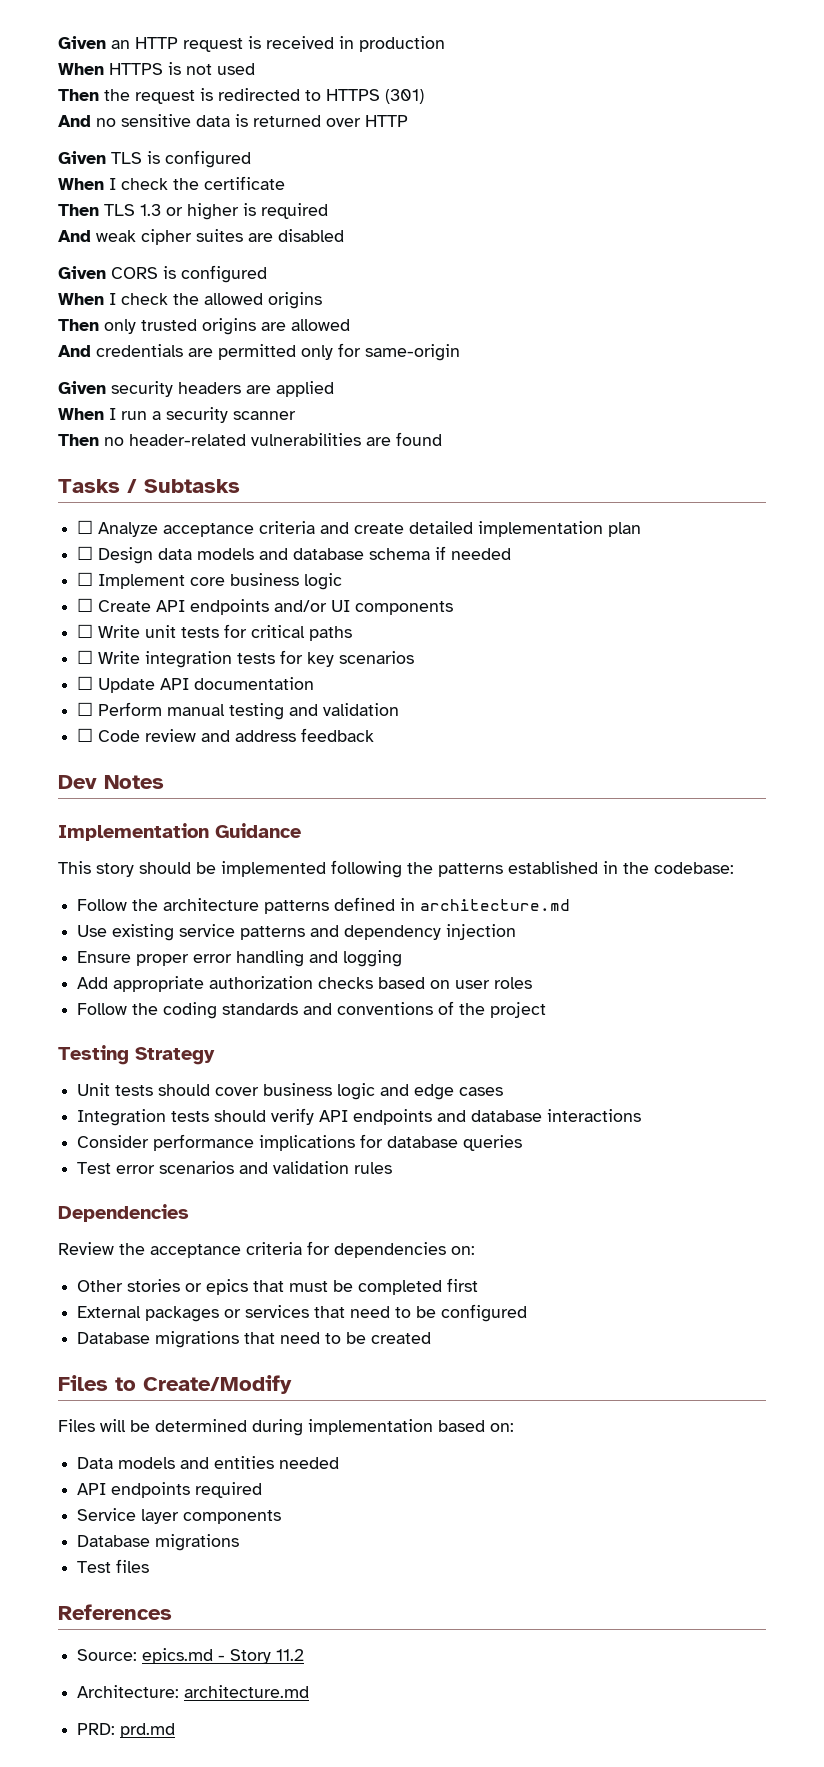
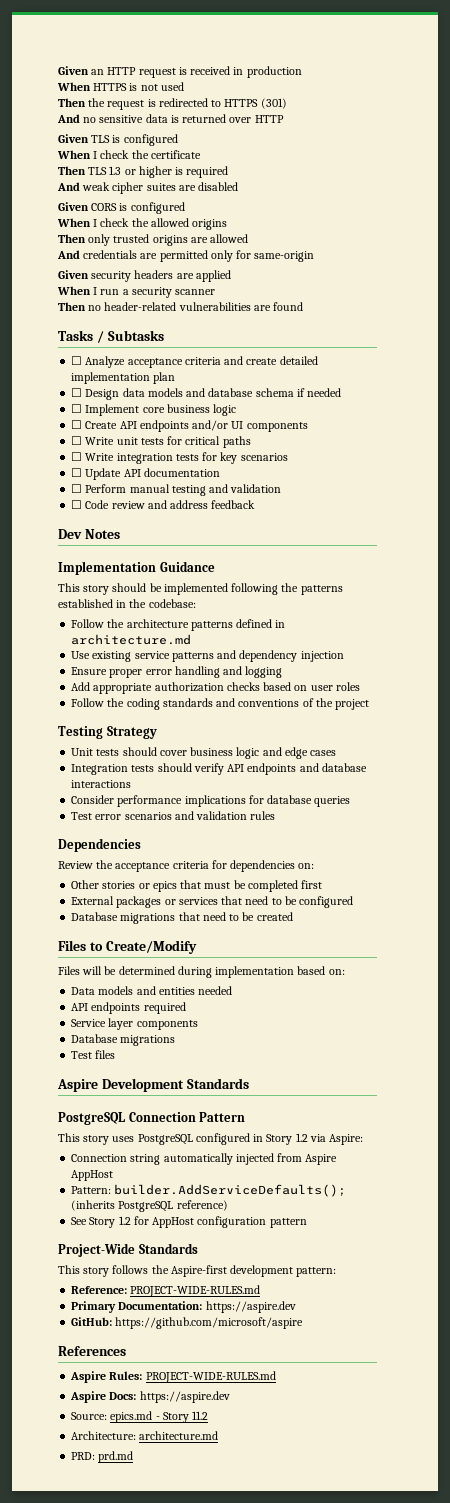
+ Aspire Development Standards
+ PostgreSQL Connection Pattern
+ This story uses PostgreSQL configured in Story 1.2 via Aspire:
+ Connection string automatically injected from Aspire AppHost
+ Pattern: builder.AddServiceDefaults(); (inherits PostgreSQL reference)
+ See Story 1.2 for AppHost configuration pattern
+ Project-Wide Standards
+ This story follows the Aspire-first development pattern:
+ Reference: PROJECT-WIDE-RULES.md
+ Primary Documentation: https://aspire.dev
+ GitHub: https://github.com/microsoft/aspire
  References
+ Aspire Rules: PROJECT-WIDE-RULES.md
+ Aspire Docs: https://aspire.dev

